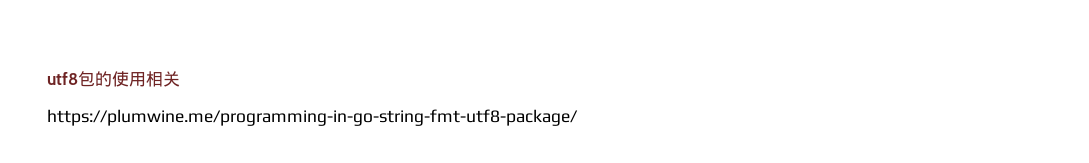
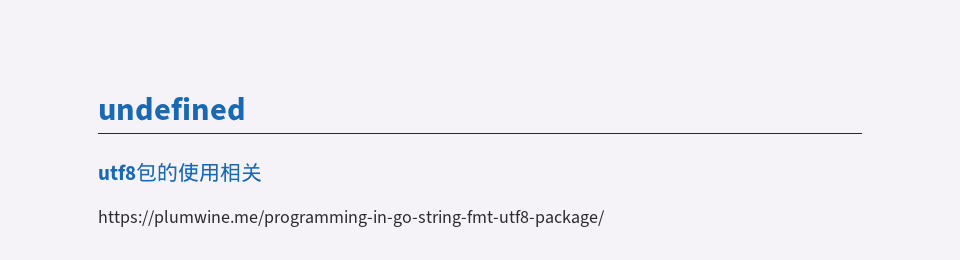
+ undefined

